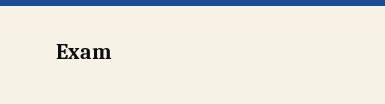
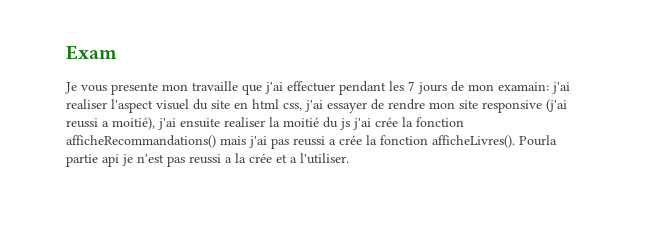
+ Je vous presente mon travaille que j'ai effectuer pendant les 7 jours de mon examain: j'ai realiser l'aspect visuel du site en html css, j'ai essayer de rendre mon site responsive (j'ai reussi a moitié), j'ai ensuite realiser la moitié du js j'ai crée la fonction afficheRecommandations() mais j'ai pas reussi a crée la fonction afficheLivres(). Pourla partie api je n'est pas reussi a la crée et a l'utiliser.

